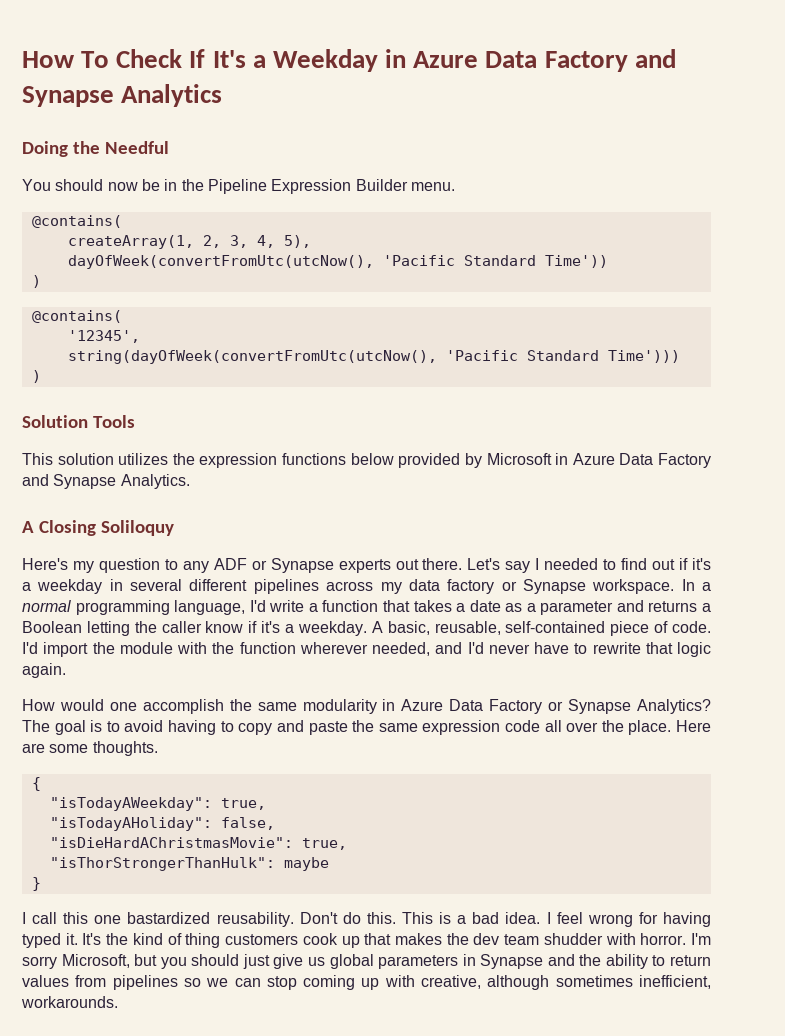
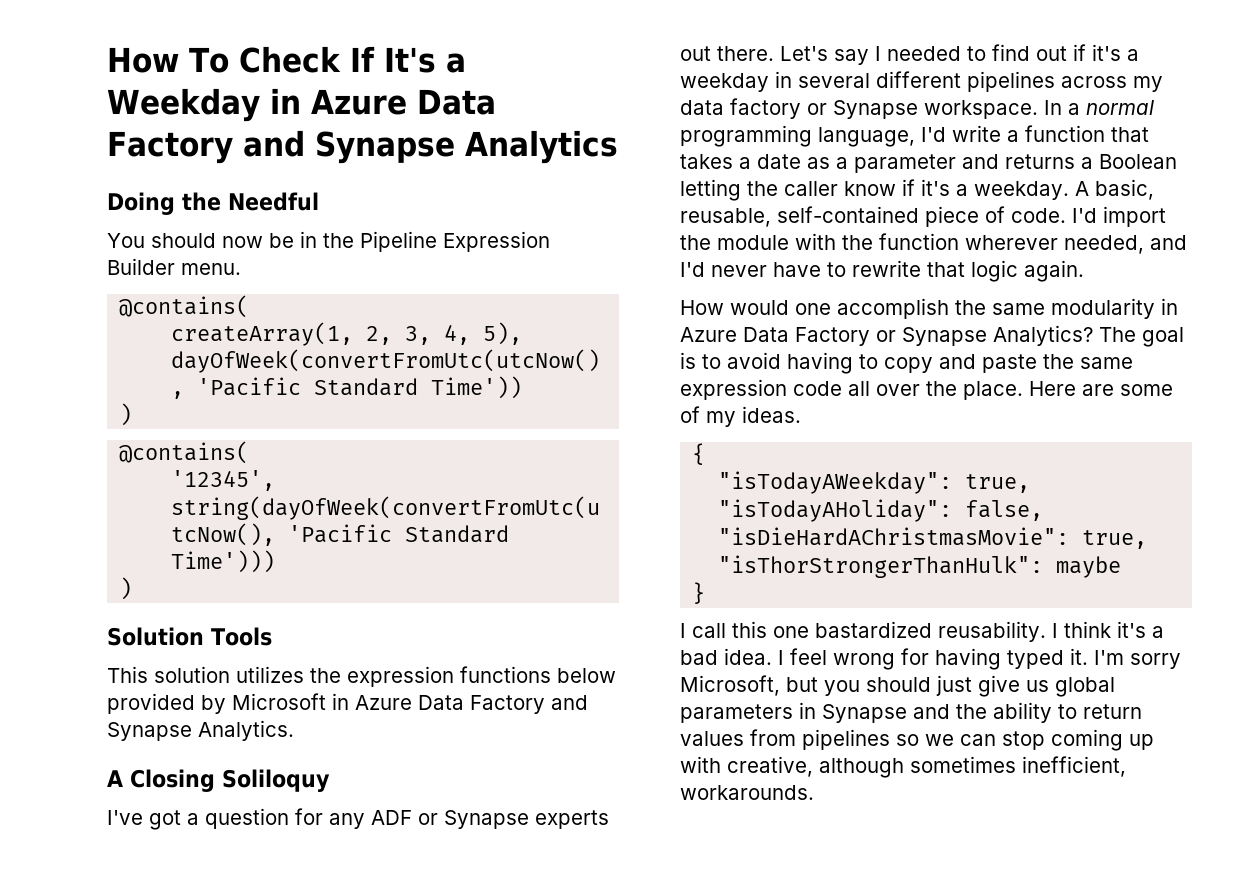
- Here's my question to any ADF or Synapse experts out there.
+ I've got a question for any ADF or Synapse experts out there.
- Here are some thoughts.
+ Here are some of my ideas.
- Don't do this. This is a bad idea.
+ I think it's a bad idea.
- It's the kind of thing customers cook up that makes the dev team shudder with horror.

